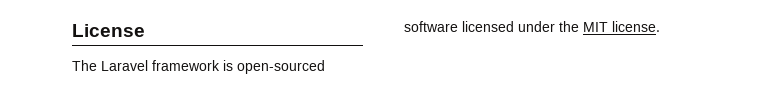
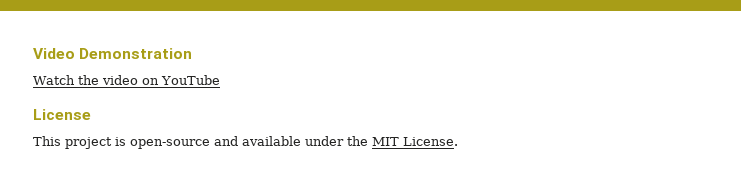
+ Video Demonstration
+ Watch the video on YouTube
  License
- The Laravel framework is open-sourced software licensed under the MIT license.
+ This project is open-source and available under the MIT License.

